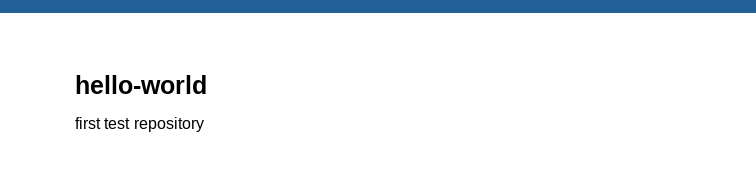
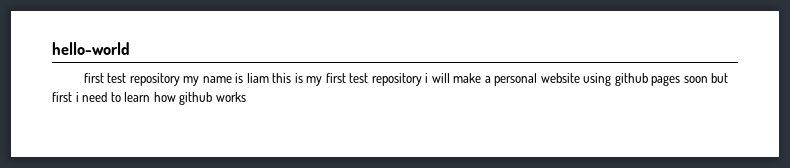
- first test repository
+ first test repository my name is liam this is my first test repository i will make a personal website using github pages soon but first i need to learn how github works

